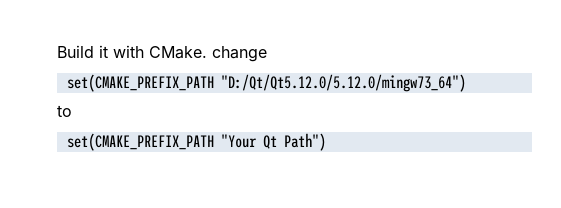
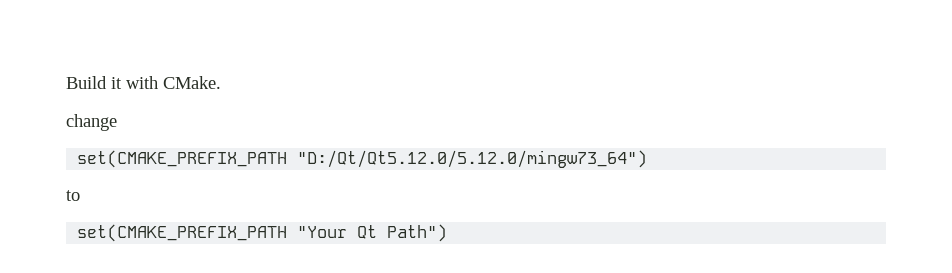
- Build it with CMake. change
+ Build it with CMake.
+ change

